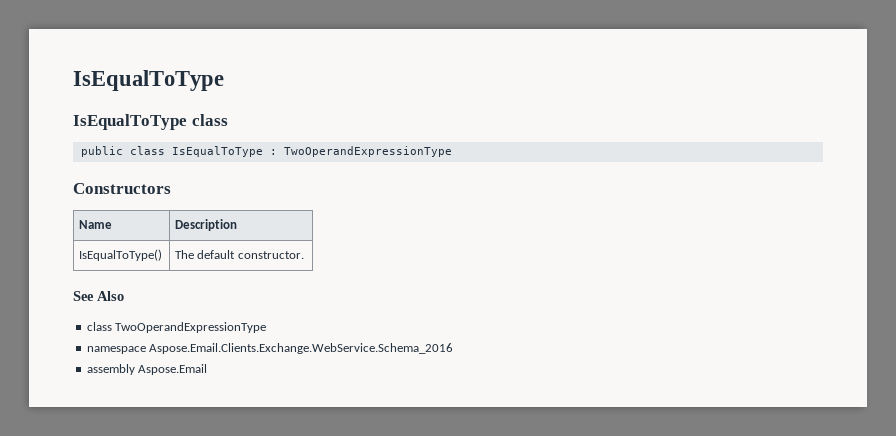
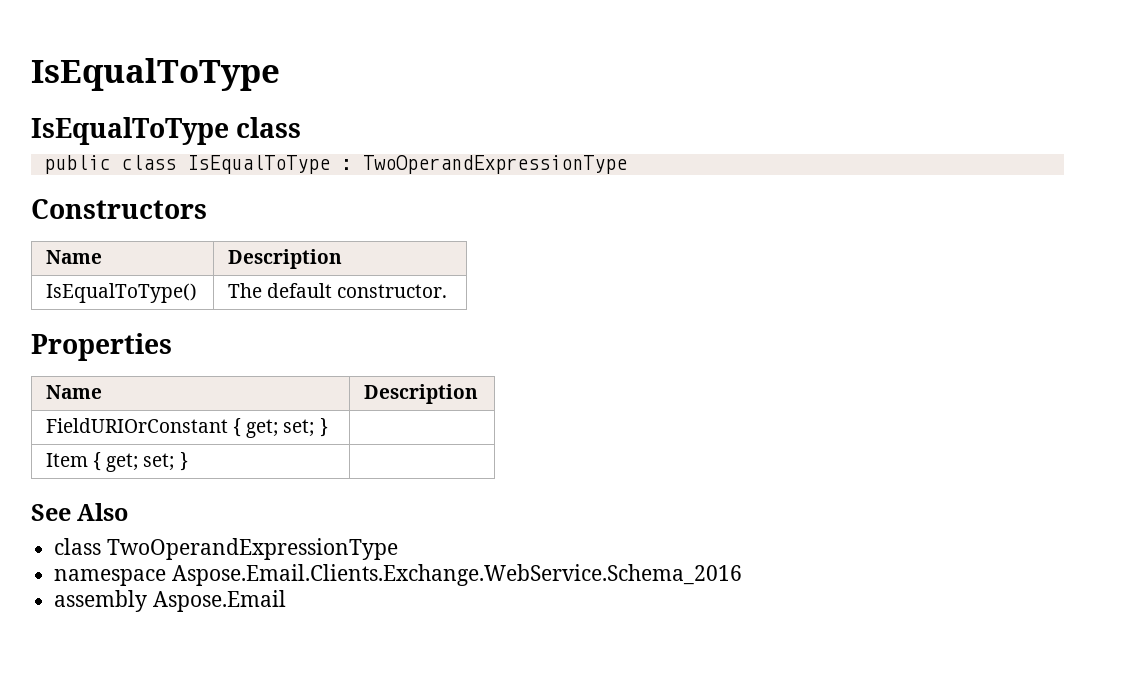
+ Properties
+ Name | Description
+ FieldURIOrConstant { get; set; } |
+ Item { get; set; } |

